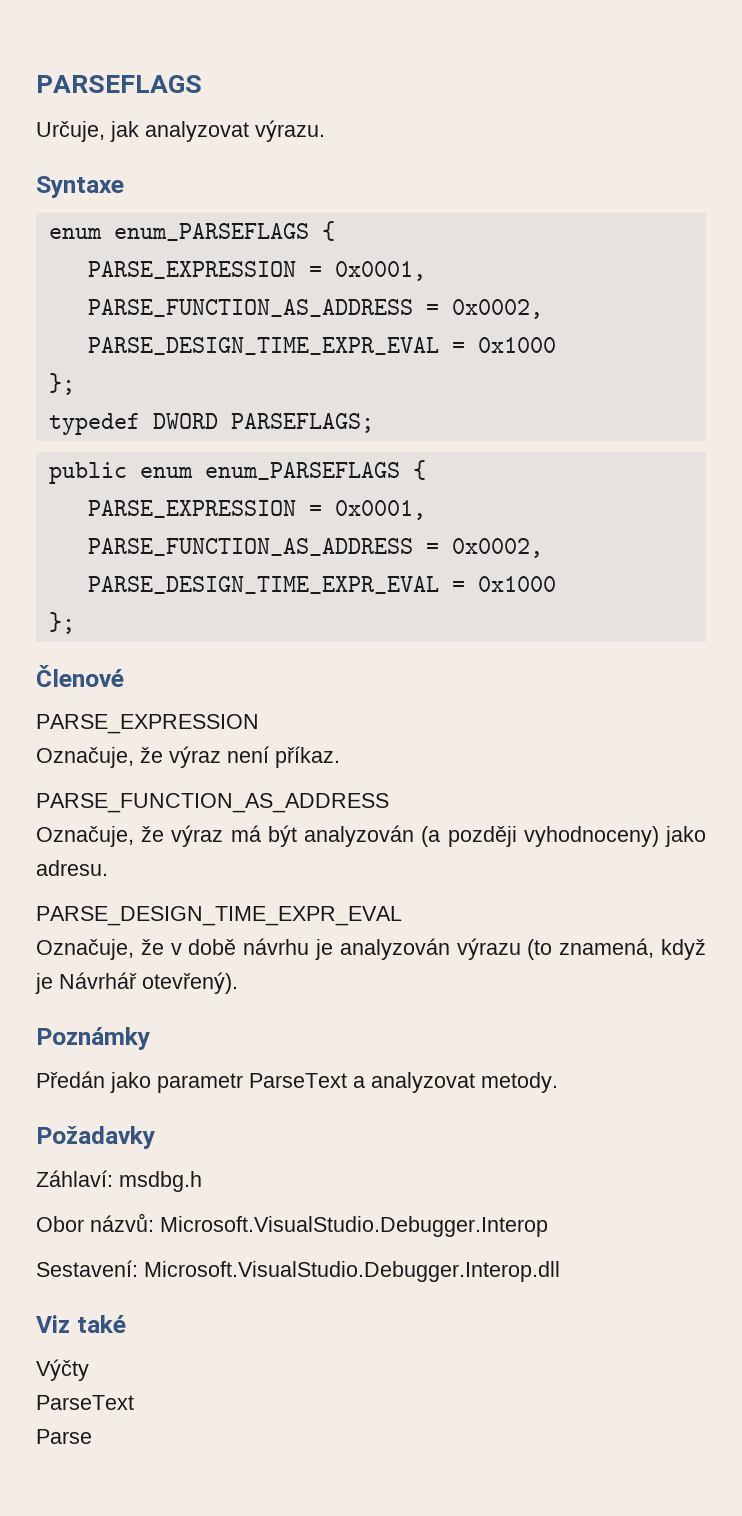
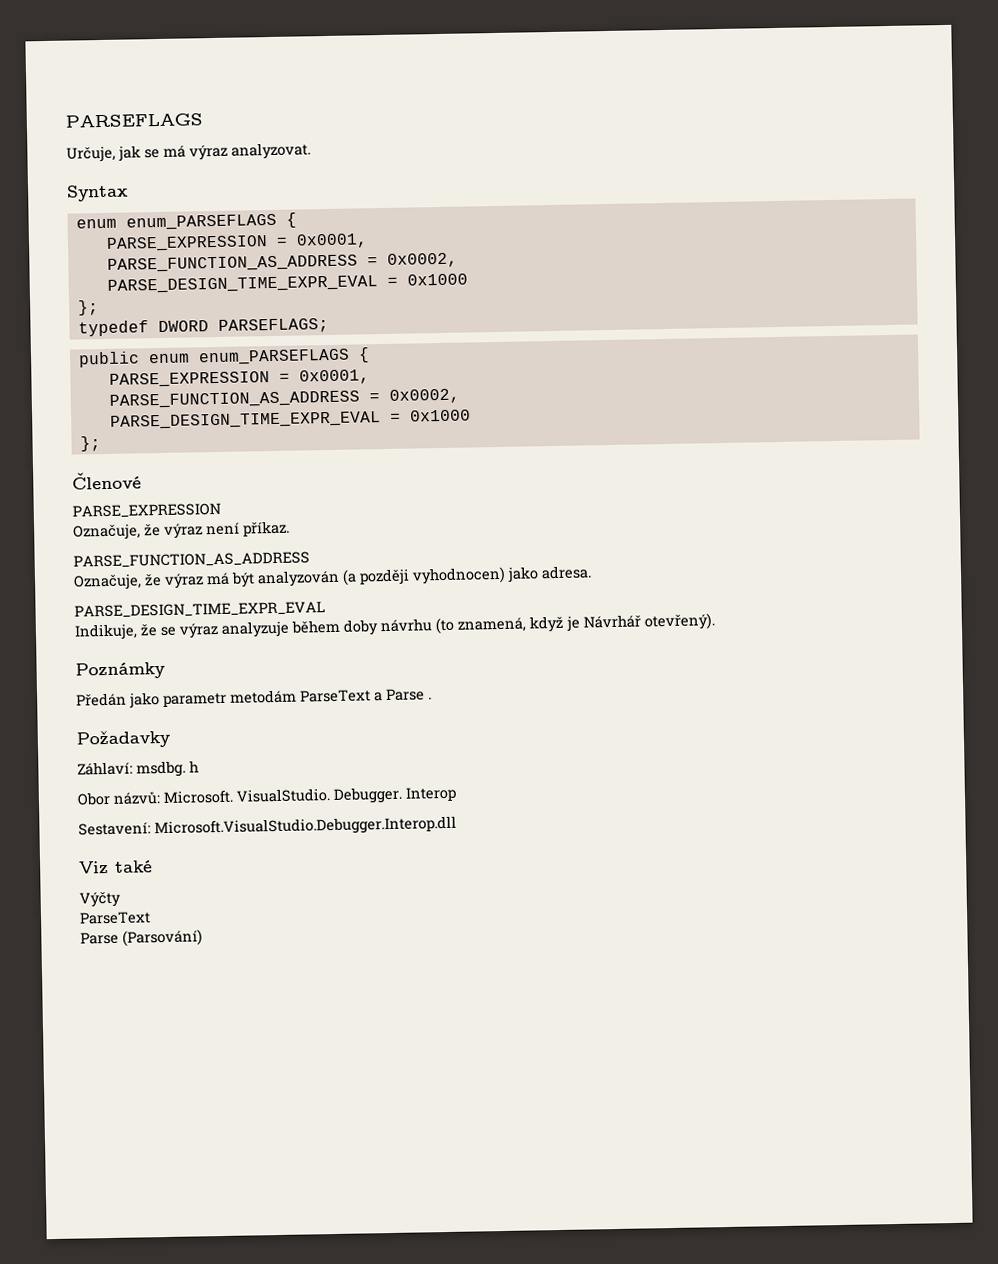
- Určuje, jak analyzovat výrazu.
- Syntaxe
+ Určuje, jak se má výraz analyzovat.
+ Syntax
- Označuje, že výraz má být analyzován (a později vyhodnoceny) jako adresu.
+ Označuje, že výraz má být analyzován (a později vyhodnocen) jako adresa.
  PARSE_DESIGN_TIME_EXPR_EVAL
- Označuje, že v době návrhu je analyzován výrazu (to znamená, když je Návrhář otevřený).
+ Indikuje, že se výraz analyzuje během doby návrhu (to znamená, když je Návrhář otevřený).
- Předán jako parametr ParseText a analyzovat metody.
+ Předán jako parametr metodám ParseText a Parse .
- Záhlaví: msdbg.h
+ Záhlaví: msdbg. h
- Obor názvů: Microsoft.VisualStudio.Debugger.Interop
+ Obor názvů: Microsoft. VisualStudio. Debugger. Interop
- Parse
+ Parse (Parsování)

